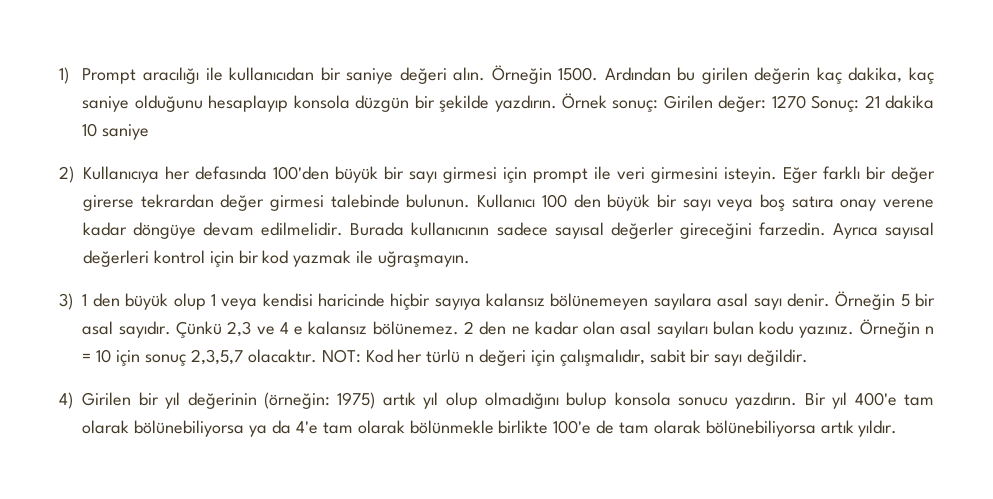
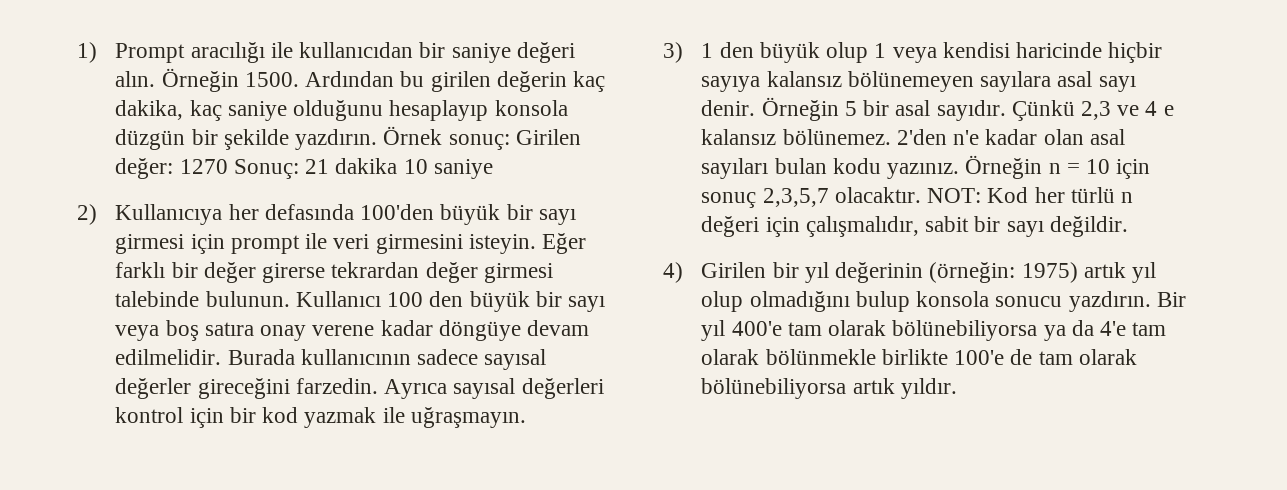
- 2 den ne kadar olan asal sayıları bulan kodu yazınız.
+ 2'den n'e kadar olan asal sayıları bulan kodu yazınız.

